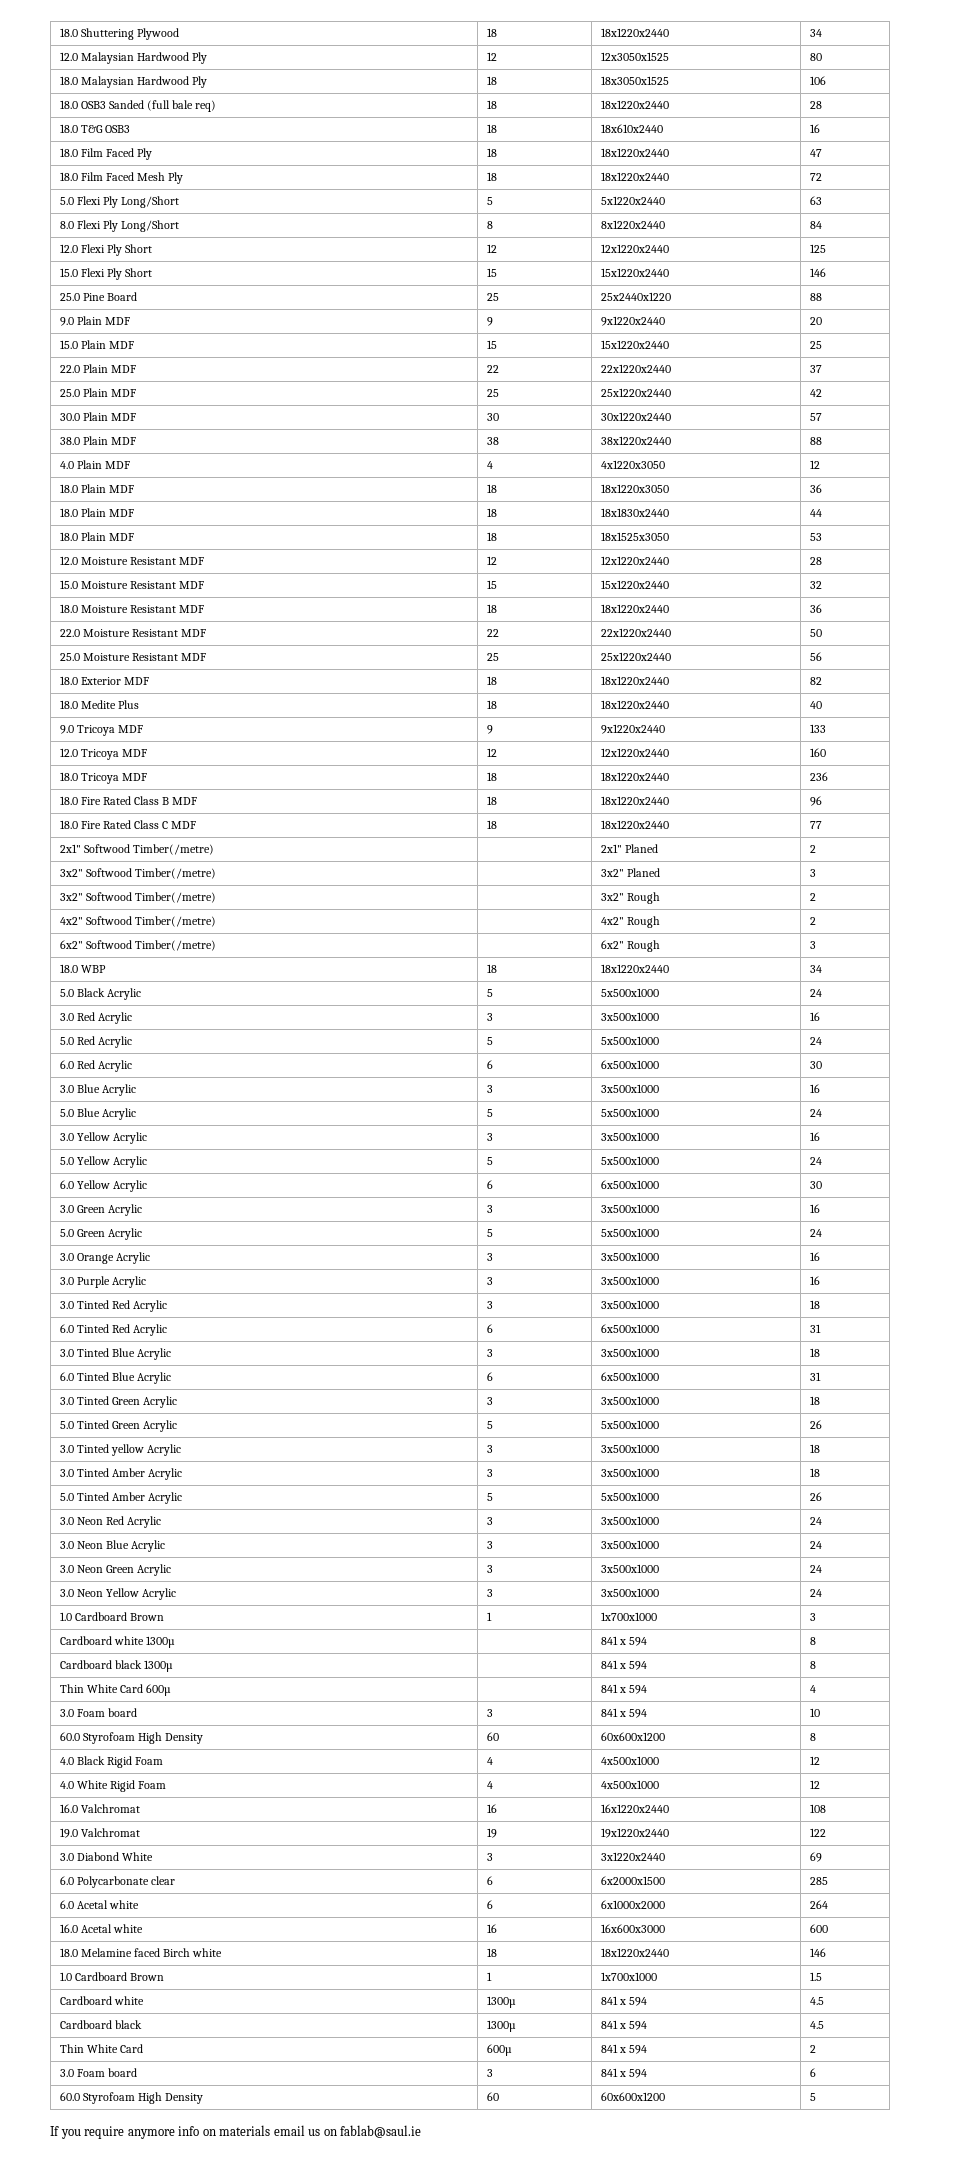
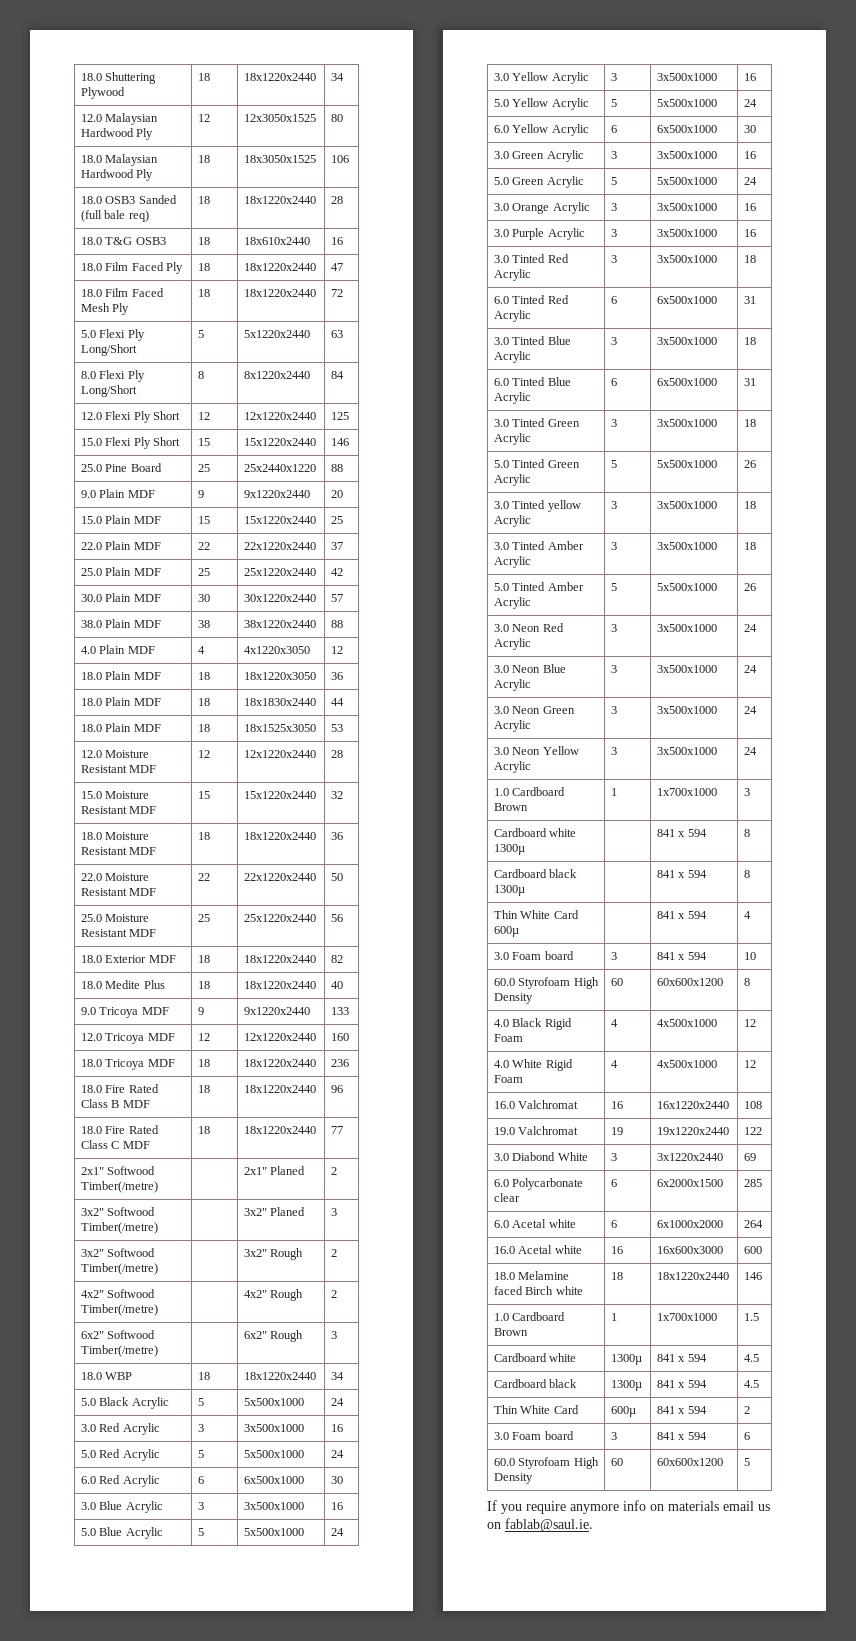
- If you require anymore info on materials email us on fablab@saul.ie
+ If you require anymore info on materials email us on fablab@saul.ie.

